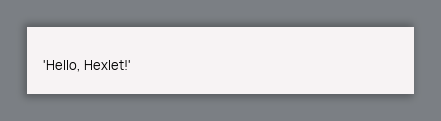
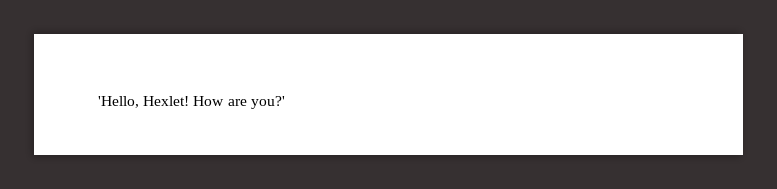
- 'Hello, Hexlet!'
+ 'Hello, Hexlet! How are you?'

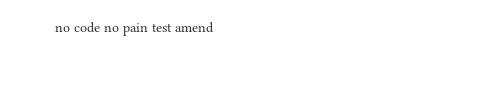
- 'Hello, Hexlet! How are you?'
+ no code no pain test amend

